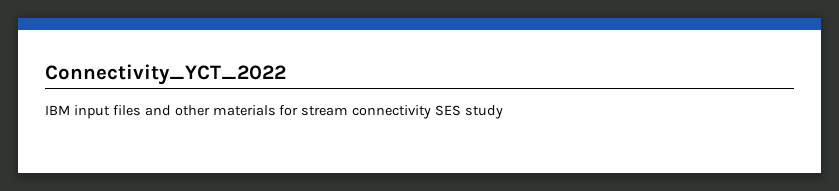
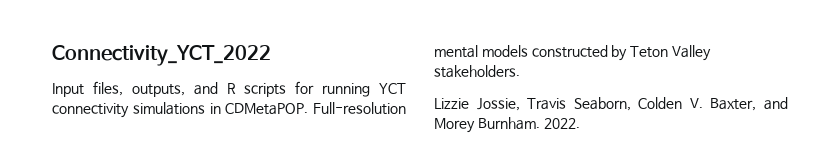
- IBM input files and other materials for stream connectivity SES study
+ Input files, outputs, and R scripts for running YCT connectivity simulations in CDMetaPOP. Full-resolution mental models constructed by Teton Valley stakeholders.
+ Lizzie Jossie, Travis Seaborn, Colden V. Baxter, and Morey Burnham. 2022.

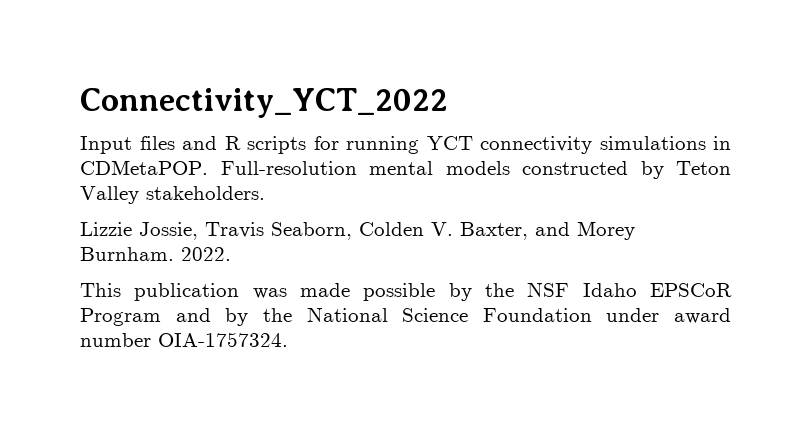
- Input files, outputs, and R scripts for running YCT connectivity simulations in CDMetaPOP.
+ Input files and R scripts for running YCT connectivity simulations in CDMetaPOP.
+ This publication was made possible by the NSF Idaho EPSCoR Program and by the National Science Foundation under award number OIA-1757324.

